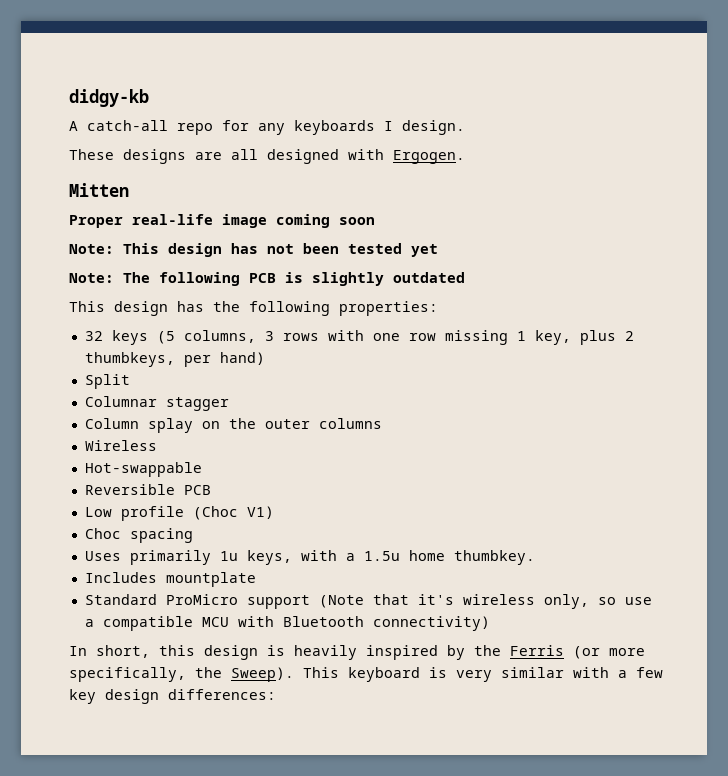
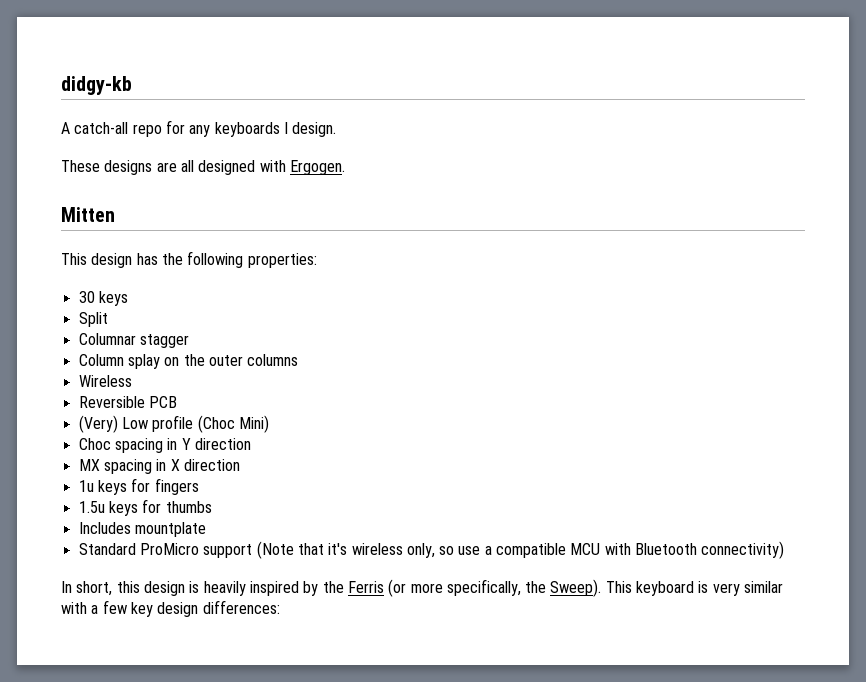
- Proper real-life image coming soon
- Note: This design has not been tested yet
- Note: The following PCB is slightly outdated
- 32 keys (5 columns, 3 rows with one row missing 1 key, plus 2 thumbkeys, per hand)
+ 30 keys
- Hot-swappable
- Low profile (Choc V1)
+ (Very) Low profile (Choc Mini)
- Choc spacing
- Uses primarily 1u keys, with a 1.5u home thumbkey.
+ Choc spacing in Y direction
+ MX spacing in X direction
+ 1u keys for fingers
+ 1.5u keys for thumbs

